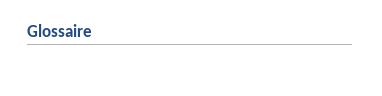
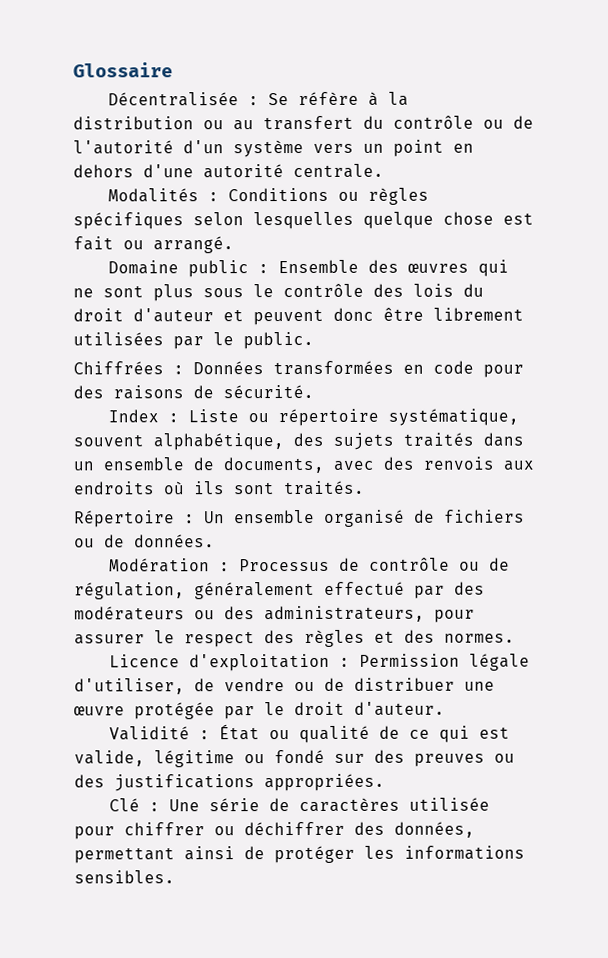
+ Décentralisée : Se réfère à la distribution ou au transfert du contrôle ou de l'autorité d'un système vers un point en dehors d'une autorité centrale.
+ Modalités : Conditions ou règles spécifiques selon lesquelles quelque chose est fait ou arrangé.
+ Domaine public : Ensemble des œuvres qui ne sont plus sous le contrôle des lois du droit d'auteur et peuvent donc être librement utilisées par le public.
+ Chiffrées : Données transformées en code pour des raisons de sécurité.
+ Index : Liste ou répertoire systématique, souvent alphabétique, des sujets traités dans un ensemble de documents, avec des renvois aux endroits où ils sont traités.
+ Répertoire : Un ensemble organisé de fichiers ou de données.
+ Modération : Processus de contrôle ou de régulation, généralement effectué par des modérateurs ou des administrateurs, pour assurer le respect des règles et des normes.
+ Licence d'exploitation : Permission légale d'utiliser, de vendre ou de distribuer une œuvre protégée par le droit d'auteur.
+ Validité : État ou qualité de ce qui est valide, légitime ou fondé sur des preuves ou des justifications appropriées.
+ Clé : Une série de caractères utilisée pour chiffrer ou déchiffrer des données, permettant ainsi de protéger les informations sensibles.

